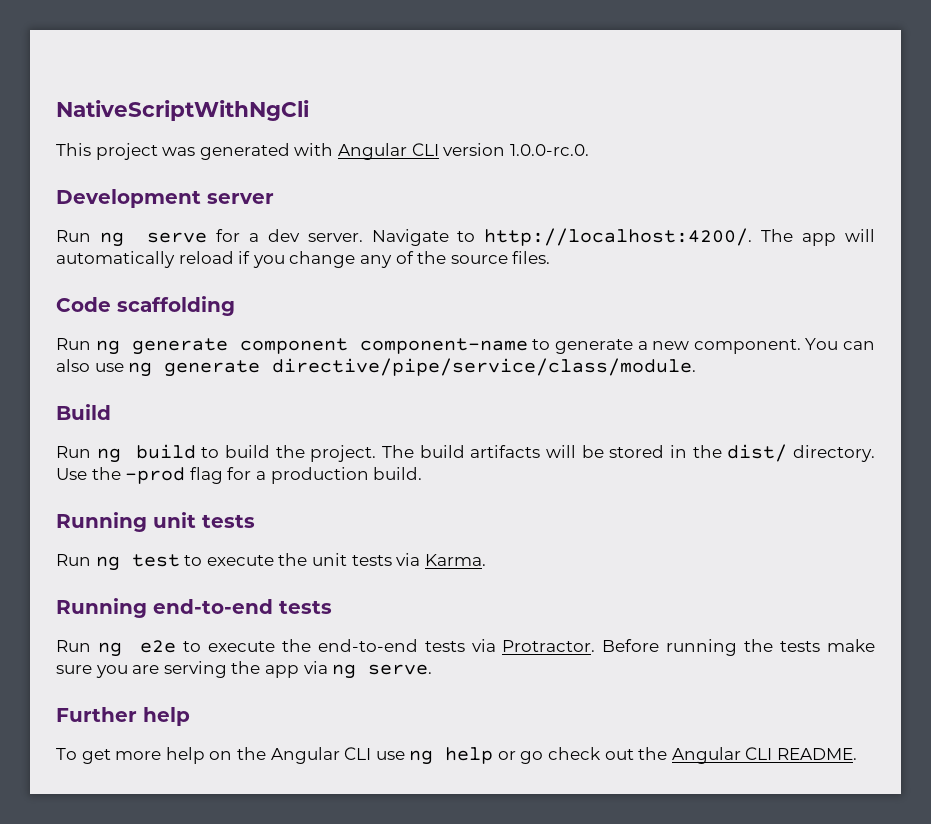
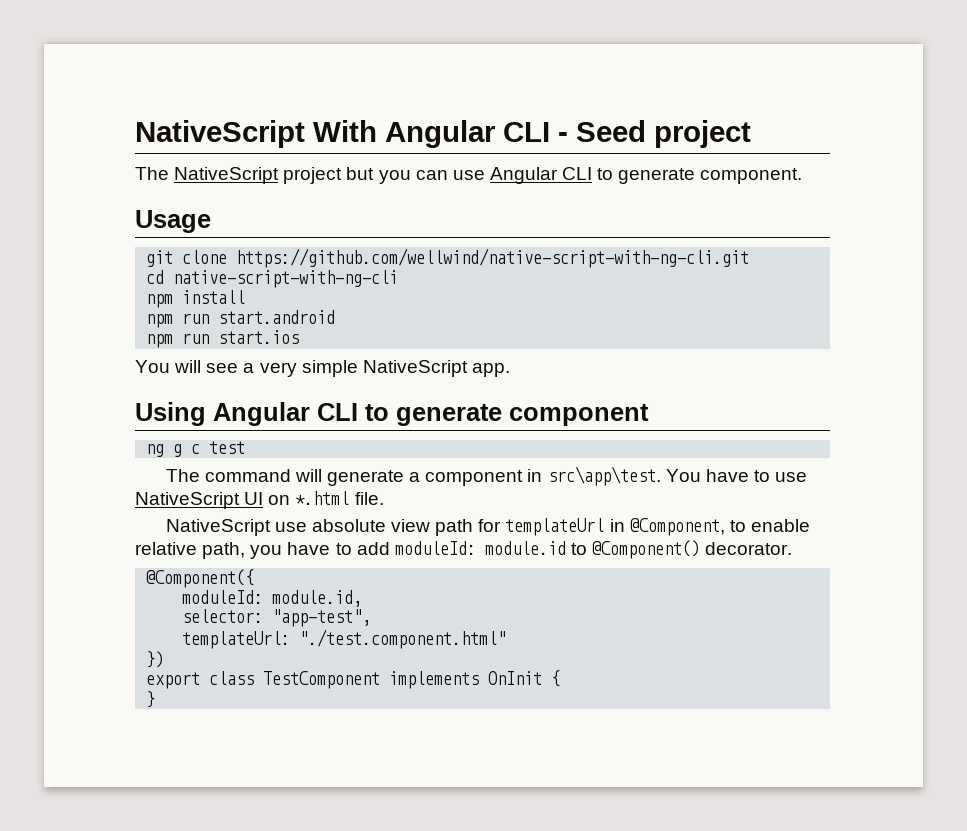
- NativeScriptWithNgCli
- This project was generated with Angular CLI version 1.0.0-rc.0.
- Development server
- Run ng serve for a dev server. Navigate to http://localhost:4200/. The app will automatically reload if you change any of the source files.
- Code scaffolding
- Run ng generate component component-name to generate a new component. You can also use ng generate directive/pipe/service/class/module.
- Build
- Run ng build to build the project. The build artifacts will be stored in the dist/ directory. Use the -prod flag for a production build.
- Running unit tests
- Run ng test to execute the unit tests via Karma.
- Running end-to-end tests
- Run ng e2e to execute the end-to-end tests via Protractor. Before running the tests make sure you are serving the app via ng serve.
- Further help
- To get more help on the Angular CLI use ng help or go check out the Angular CLI README.
+ NativeScript With Angular CLI - Seed project
+ The NativeScript project but you can use Angular CLI to generate component.
+ Usage
+ git clone https://github.com/wellwind/native-script-with-ng-cli.git
+ cd native-script-with-ng-cli
+ npm install
+ npm run start.android
+ npm run start.ios
+ You will see a very simple NativeScript app.
+ Using Angular CLI to generate component
+ ng g c test
+ The command will generate a component in src\app\test. You have to use NativeScript UI on *.html file.
+ NativeScript use absolute view path for templateUrl in @Component, to enable relative path, you have to add moduleId: module.id to @Component() decorator.
+ @Component({
+ moduleId: module.id,
+ selector: "app-test",
+ templateUrl: "./test.component.html"
+ })
+ export class TestComponent implements OnInit {
+ }

